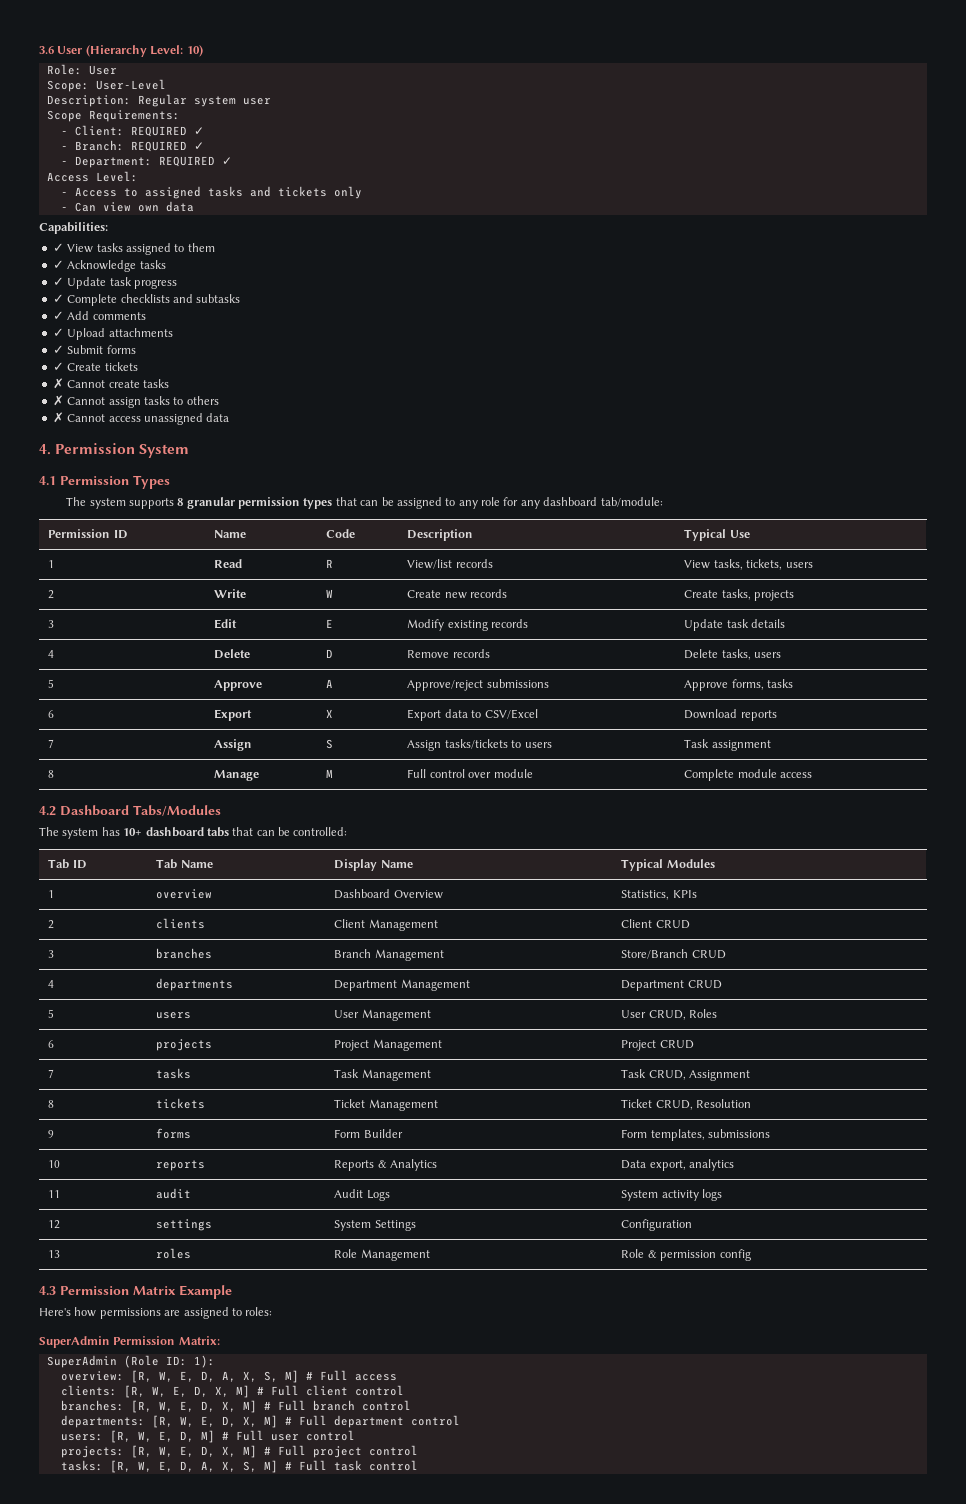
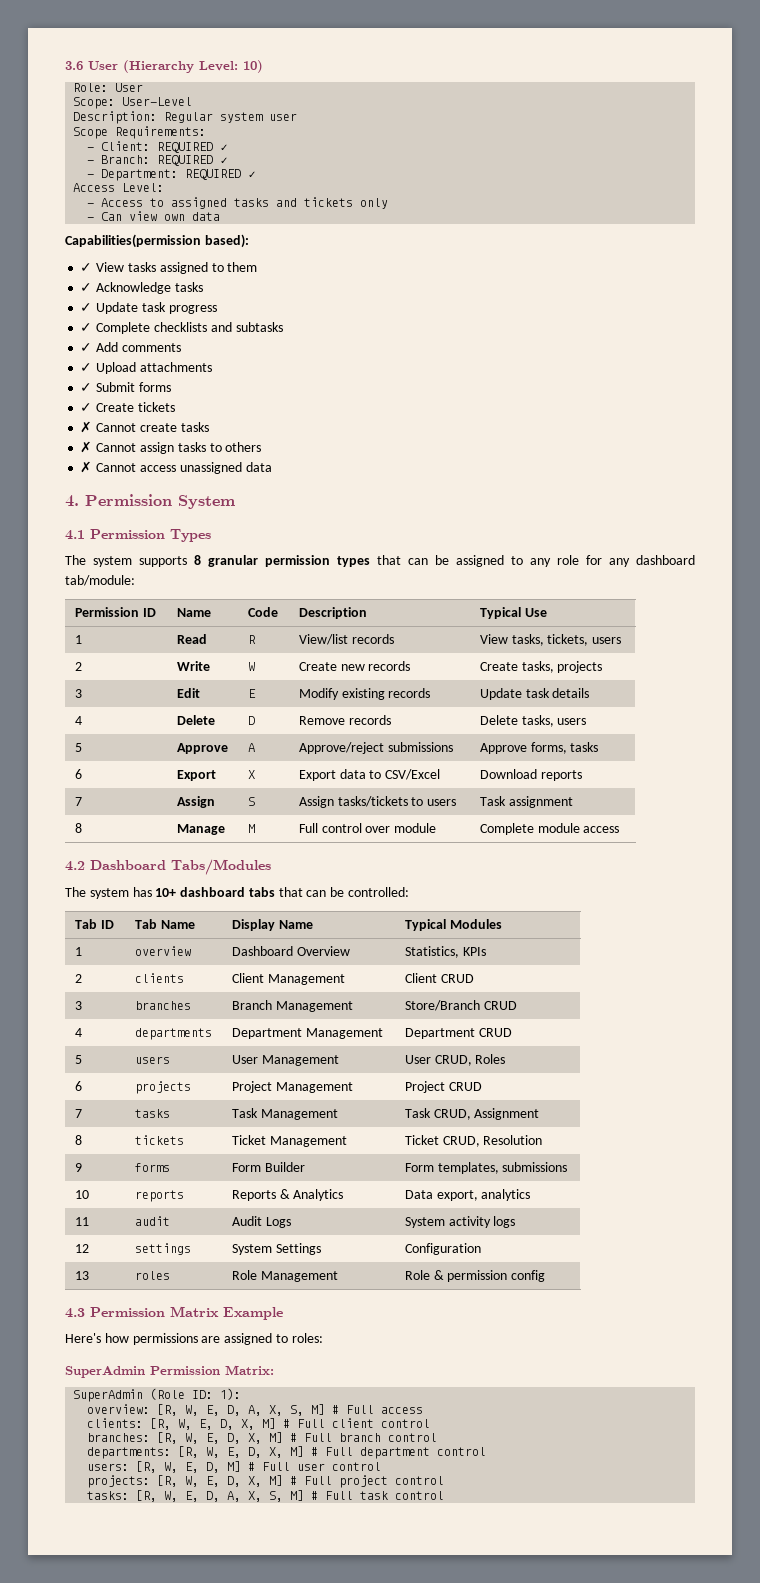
- Capabilities:
+ Capabilities(permission based):

